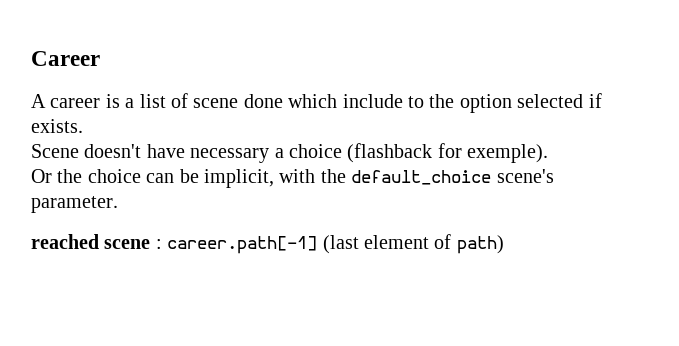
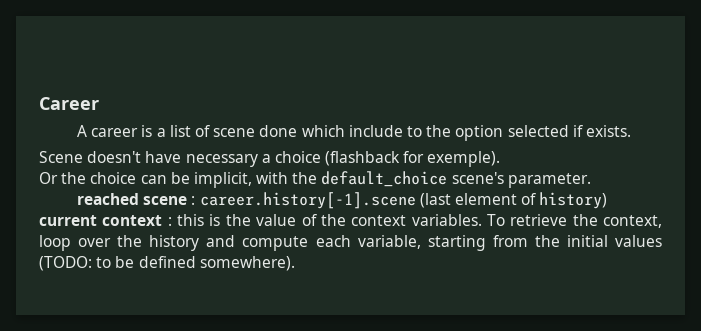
- reached scene : career.path[-1] (last element of path)
+ reached scene : career.history[-1].scene (last element of history) current context : this is the value of the context variables. To retrieve the context, loop over the history and compute each variable, starting from the initial values (TODO: to be defined somewhere).

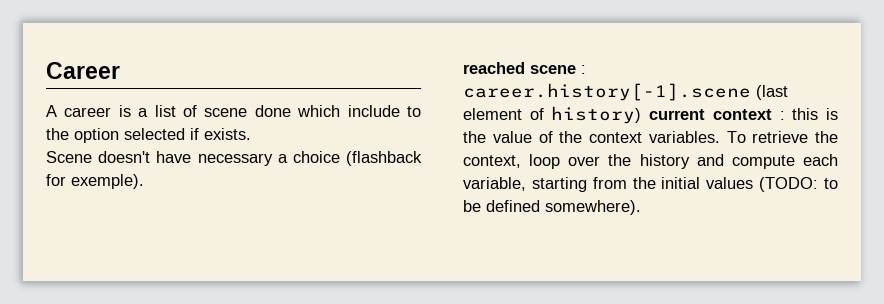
- Or the choice can be implicit, with the default_choice scene's parameter.

